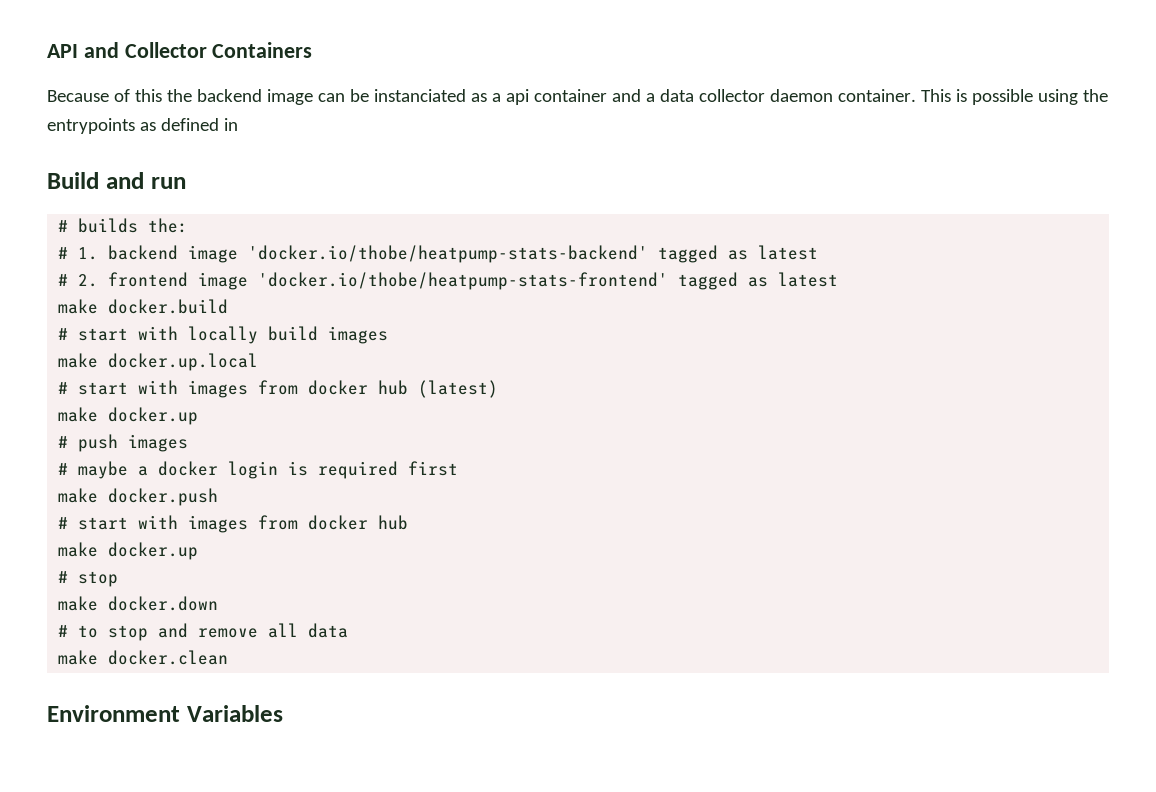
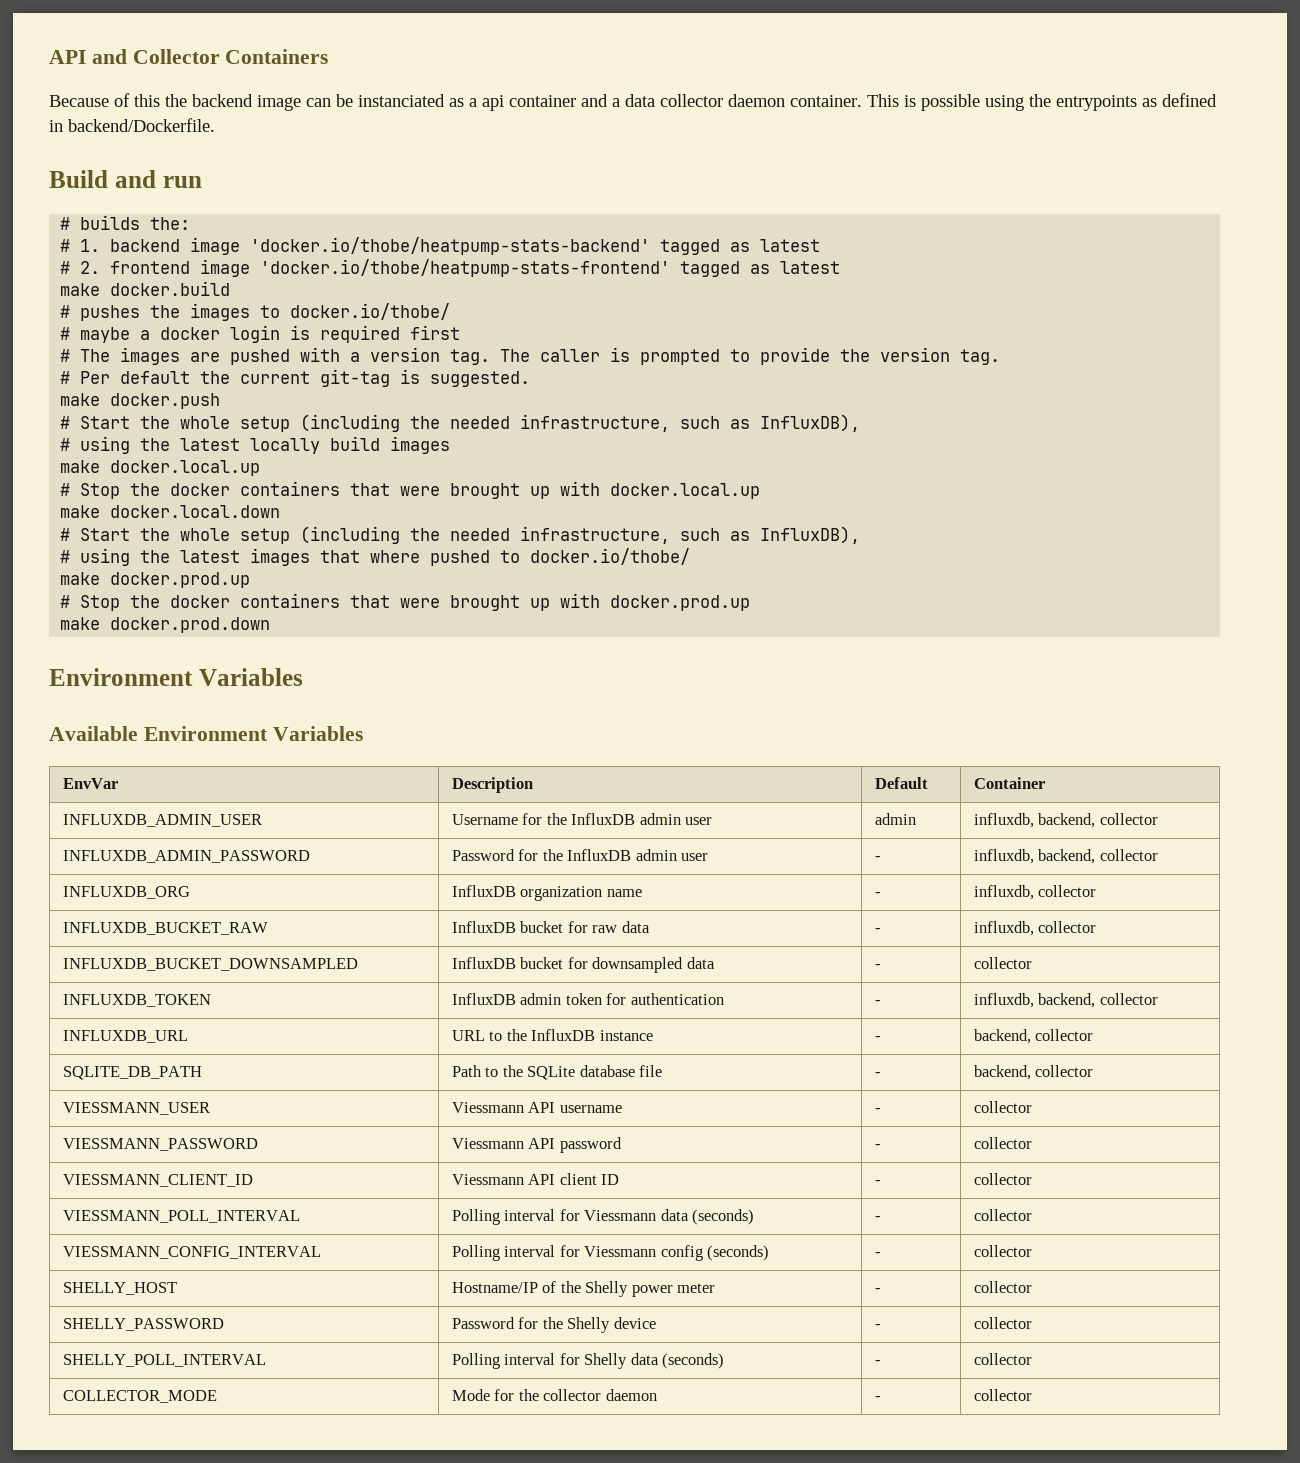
- This is possible using the entrypoints as defined in
+ This is possible using the entrypoints as defined in backend/Dockerfile.
- # start with locally build images
- make docker.up.local
- # start with images from docker hub (latest)
- make docker.up
- # push images
+ # pushes the images to docker.io/thobe/
+ # The images are pushed with a version tag. The caller is prompted to provide the version tag.
+ # Per default the current git-tag is suggested.
  make docker.push
- # start with images from docker hub
- make docker.up
- # stop
- make docker.down
- # to stop and remove all data
- make docker.clean
+ # Start the whole setup (including the needed infrastructure, such as InfluxDB),
+ # using the latest locally build images
+ make docker.local.up
+ # Stop the docker containers that were brought up with docker.local.up
+ make docker.local.down
+ # Start the whole setup (including the needed infrastructure, such as InfluxDB),
+ # using the latest images that where pushed to docker.io/thobe/
+ make docker.prod.up
+ # Stop the docker containers that were brought up with docker.prod.up
+ make docker.prod.down
  Environment Variables
+ Available Environment Variables
+ EnvVar | Description | Default | Container
+ INFLUXDB_ADMIN_USER | Username for the InfluxDB admin user | admin | influxdb, backend, collector
+ INFLUXDB_ADMIN_PASSWORD | Password for the InfluxDB admin user | - | influxdb, backend, collector
+ INFLUXDB_ORG | InfluxDB organization name | - | influxdb, collector
+ INFLUXDB_BUCKET_RAW | InfluxDB bucket for raw data | - | influxdb, collector
+ INFLUXDB_BUCKET_DOWNSAMPLED | InfluxDB bucket for downsampled data | - | collector
+ INFLUXDB_TOKEN | InfluxDB admin token for authentication | - | influxdb, backend, collector
+ INFLUXDB_URL | URL to the InfluxDB instance | - | backend, collector
+ SQLITE_DB_PATH | Path to the SQLite database file | - | backend, collector
+ VIESSMANN_USER | Viessmann API username | - | collector
+ VIESSMANN_PASSWORD | Viessmann API password | - | collector
+ VIESSMANN_CLIENT_ID | Viessmann API client ID | - | collector
+ VIESSMANN_POLL_INTERVAL | Polling interval for Viessmann data (seconds) | - | collector
+ VIESSMANN_CONFIG_INTERVAL | Polling interval for Viessmann config (seconds) | - | collector
+ SHELLY_HOST | Hostname/IP of the Shelly power meter | - | collector
+ SHELLY_PASSWORD | Password for the Shelly device | - | collector
+ SHELLY_POLL_INTERVAL | Polling interval for Shelly data (seconds) | - | collector
+ COLLECTOR_MODE | Mode for the collector daemon | - | collector

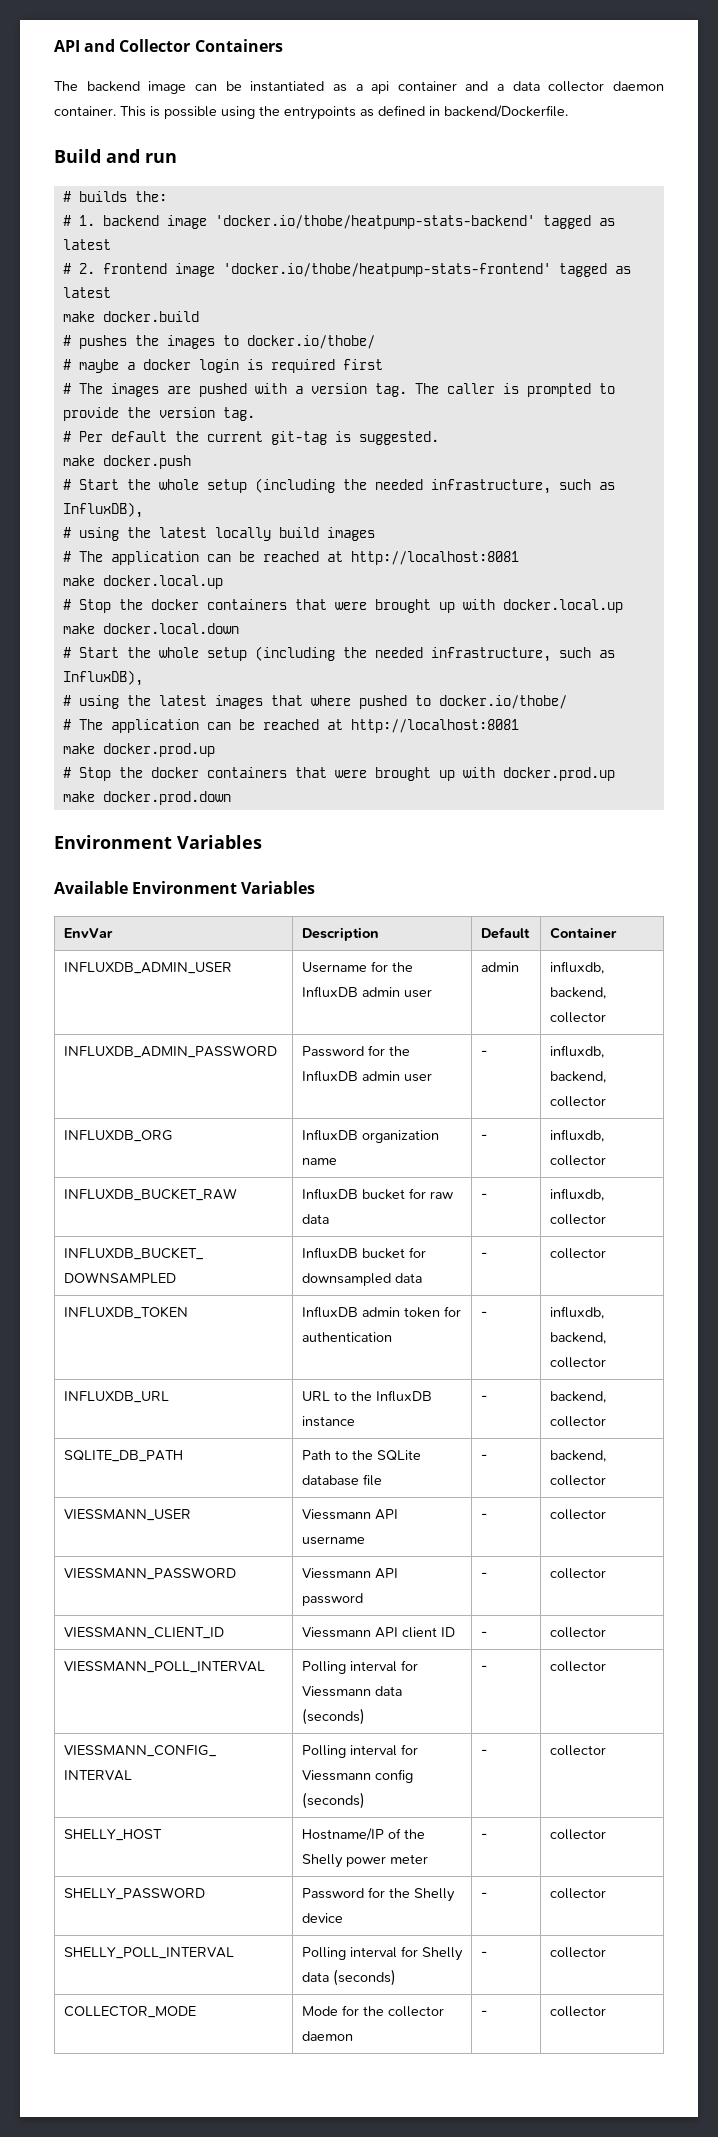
- Because of this the backend image can be instanciated as a api container and a data collector daemon container.
+ The backend image can be instantiated as a api container and a data collector daemon container.
  # using the latest locally build images
+ # The application can be reached at http://localhost:8081
  # using the latest images that where pushed to docker.io/thobe/
+ # The application can be reached at http://localhost:8081

